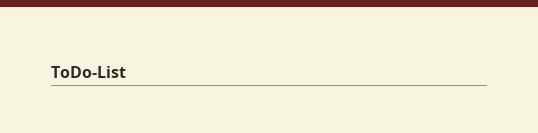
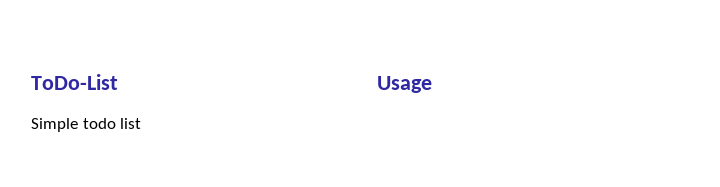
+ Simple todo list
+ Usage

